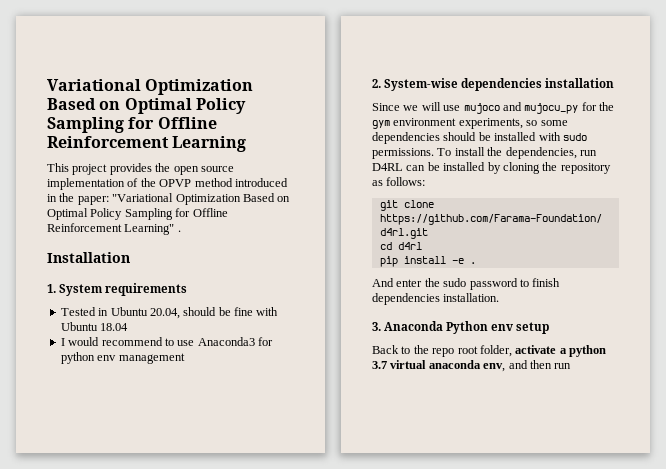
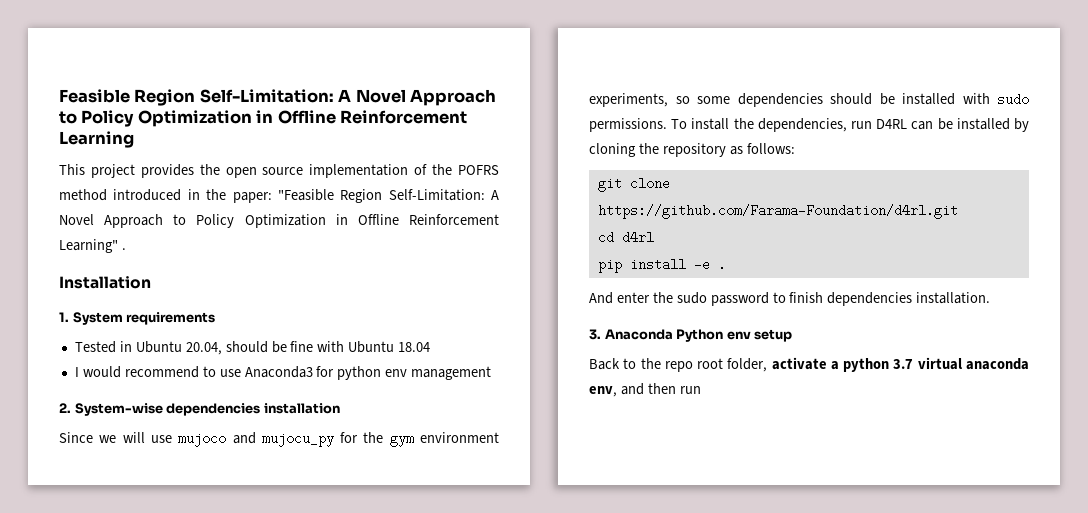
- Variational Optimization Based on Optimal Policy Sampling for Offline Reinforcement Learning
+ Feasible Region Self-Limitation: A Novel Approach to Policy Optimization in Offline Reinforcement Learning
- This project provides the open source implementation of the OPVP method introduced in the paper: "Variational Optimization Based on Optimal Policy Sampling for Offline Reinforcement Learning" .
+ This project provides the open source implementation of the POFRS method introduced in the paper: "Feasible Region Self-Limitation: A Novel Approach to Policy Optimization in Offline Reinforcement Learning" .

